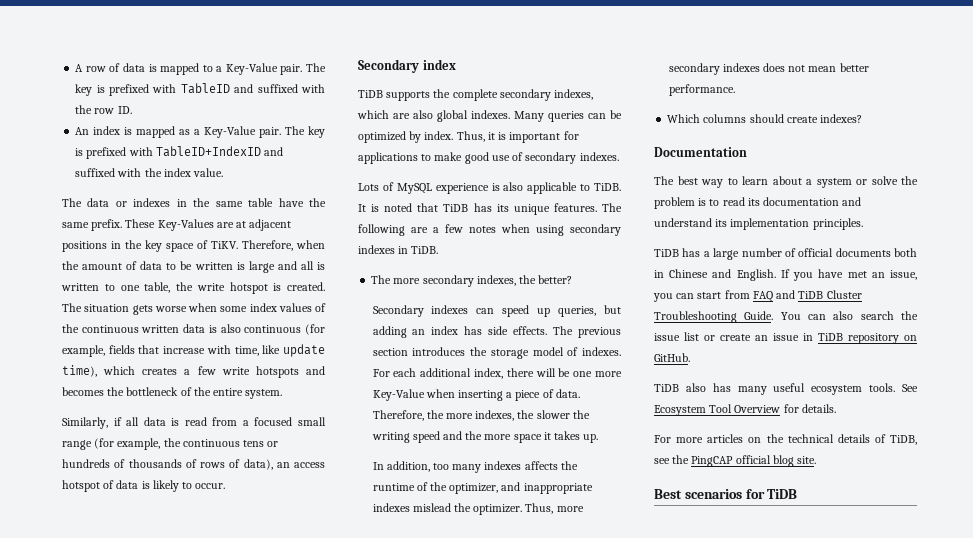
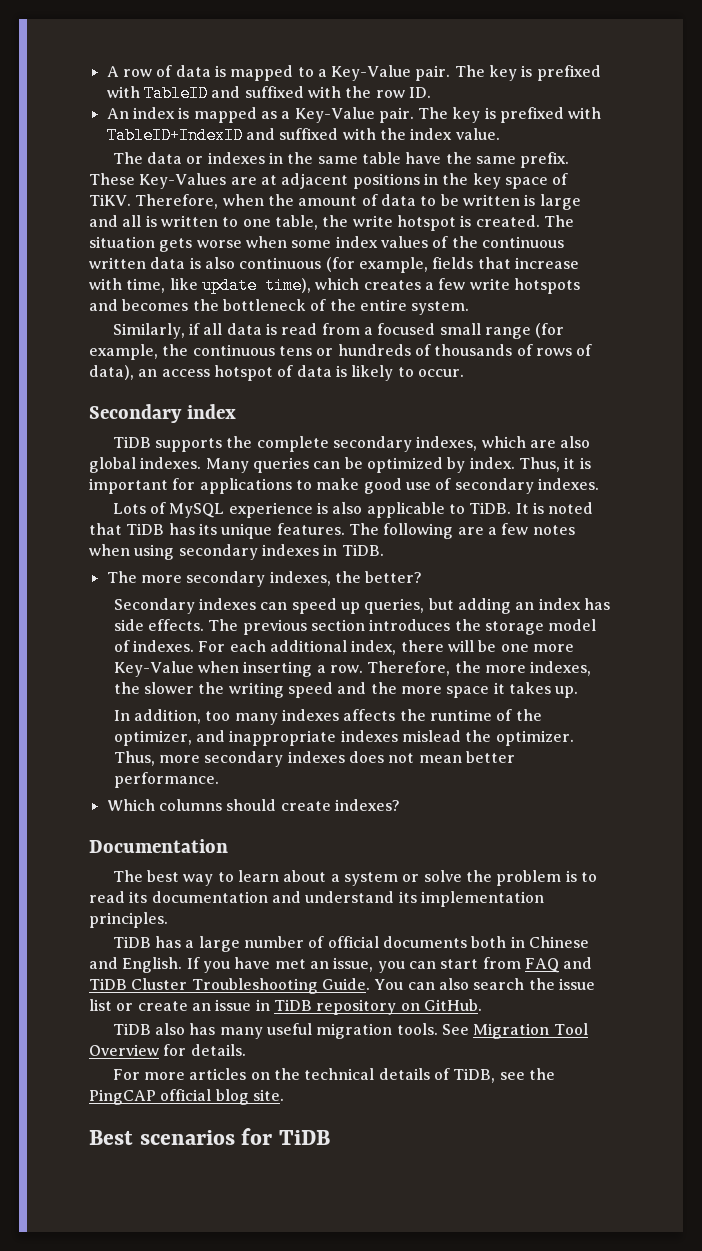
- For each additional index, there will be one more Key-Value when inserting a piece of data.
+ For each additional index, there will be one more Key-Value when inserting a row.
- TiDB also has many useful ecosystem tools.
+ TiDB also has many useful migration tools.
- See Ecosystem Tool Overview for details.
+ See Migration Tool Overview for details.

